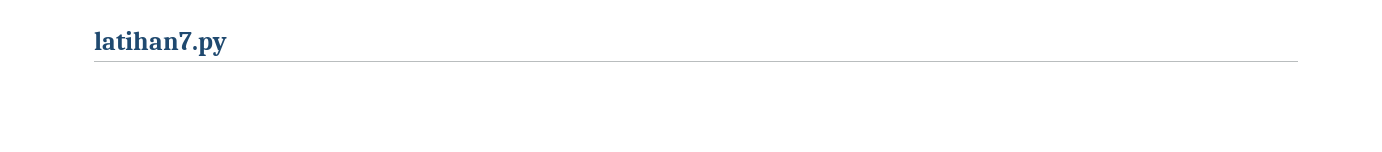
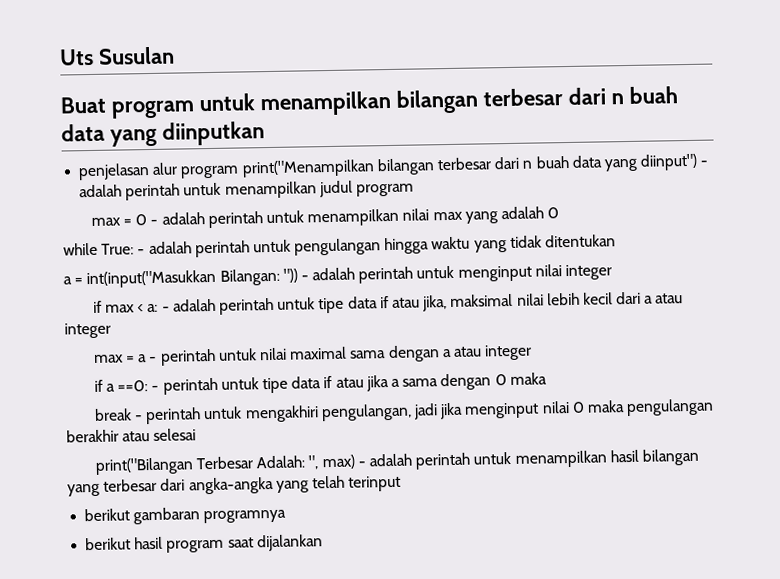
- latihan7.py
+ Uts Susulan
+ Buat program untuk menampilkan bilangan terbesar dari n buah data yang diinputkan
+ penjelasan alur program print("Menampilkan bilangan terbesar dari n buah data yang diinput") - adalah perintah untuk menampilkan judul program
+ max = 0 - adalah perintah untuk menampilkan nilai max yang adalah 0
+ while True: - adalah perintah untuk pengulangan hingga waktu yang tidak ditentukan
+ a = int(input("Masukkan Bilangan: ")) - adalah perintah untuk menginput nilai integer
+ if max < a: - adalah perintah untuk tipe data if atau jika, maksimal nilai lebih kecil dari a atau integer
+ max = a - perintah untuk nilai maximal sama dengan a atau integer
+ if a ==0: - perintah untuk tipe data if atau jika a sama dengan 0 maka
+ break - perintah untuk mengakhiri pengulangan, jadi jika menginput nilai 0 maka pengulangan berakhir atau selesai
+ print("Bilangan Terbesar Adalah: ", max) - adalah perintah untuk menampilkan hasil bilangan yang terbesar dari angka-angka yang telah terinput
+ berikut gambaran programnya
+ berikut hasil program saat dijalankan

